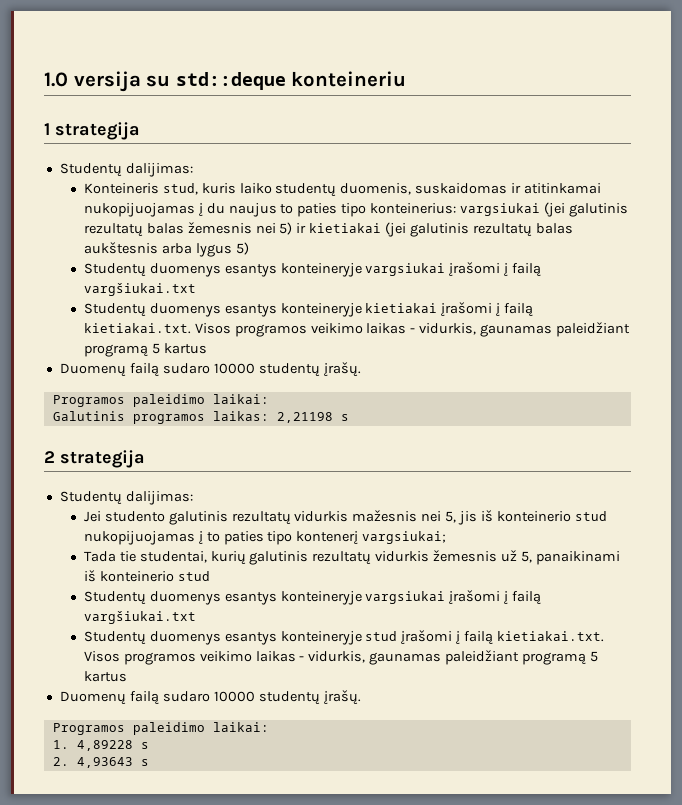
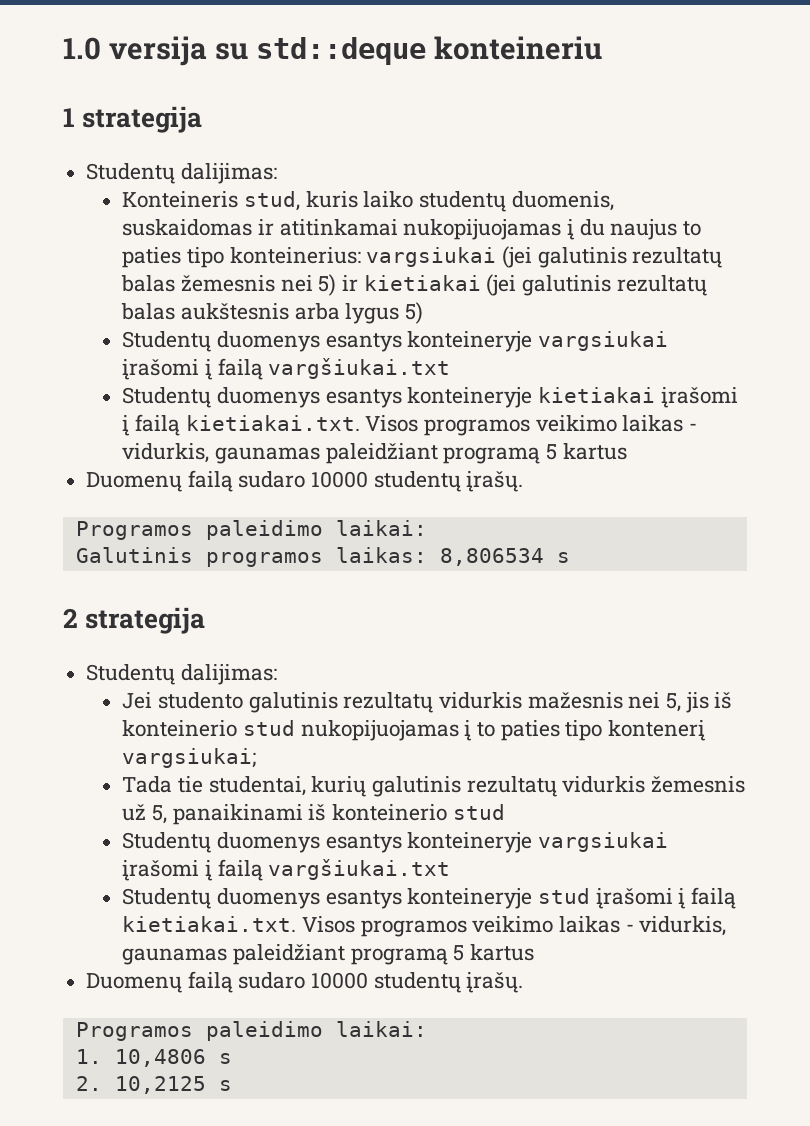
- Galutinis programos laikas: 2,21198 s
+ Galutinis programos laikas: 8,806534 s
- 1. 4,89228 s
+ 1. 10,4806 s
- 2. 4,93643 s
+ 2. 10,2125 s

